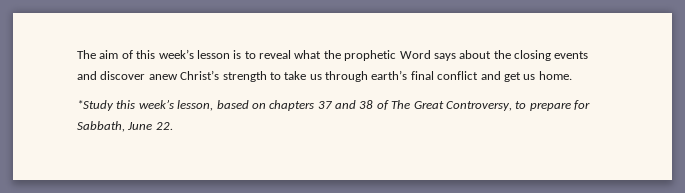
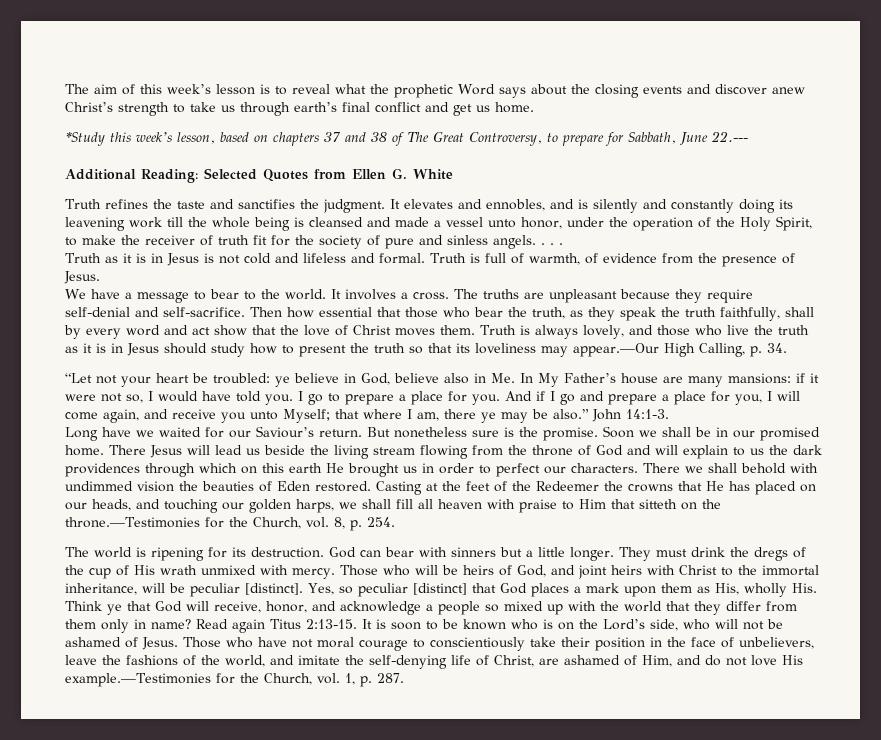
- *Study this week’s lesson, based on chapters 37 and 38 of The Great Controversy, to prepare for Sabbath, June 22.
+ *Study this week’s lesson, based on chapters 37 and 38 of The Great Controversy, to prepare for Sabbath, June 22.---
+ Additional Reading: Selected Quotes from Ellen G. White
+ Truth refines the taste and sanctifies the judgment. It elevates and ennobles, and is silently and constantly doing its leavening work till the whole being is cleansed and made a vessel unto honor, under the operation of the Holy Spirit, to make the receiver of truth fit for the society of pure and sinless angels. . . .
+ Truth as it is in Jesus is not cold and lifeless and formal. Truth is full of warmth, of evidence from the presence of Jesus.
+ We have a message to bear to the world. It involves a cross. The truths are unpleasant because they require self-denial and self-sacrifice. Then how essential that those who bear the truth, as they speak the truth faithfully, shall by every word and act show that the love of Christ moves them. Truth is always lovely, and those who live the truth as it is in Jesus should study how to present the truth so that its loveliness may appear.—Our High Calling, p. 34.
+ “Let not your heart be troubled: ye believe in God, believe also in Me. In My Father’s house are many mansions: if it were not so, I would have told you. I go to prepare a place for you. And if I go and prepare a place for you, I will come again, and receive you unto Myself; that where I am, there ye may be also.” John 14:1-3.
+ Long have we waited for our Saviour’s return. But nonetheless sure is the promise. Soon we shall be in our promised home. There Jesus will lead us beside the living stream flowing from the throne of God and will explain to us the dark providences through which on this earth He brought us in order to perfect our characters. There we shall behold with undimmed vision the beauties of Eden restored. Casting at the feet of the Redeemer the crowns that He has placed on our heads, and touching our golden harps, we shall fill all heaven with praise to Him that sitteth on the throne.—Testimonies for the Church, vol. 8, p. 254.
+ The world is ripening for its destruction. God can bear with sinners but a little longer. They must drink the dregs of the cup of His wrath unmixed with mercy. Those who will be heirs of God, and joint heirs with Christ to the immortal inheritance, will be peculiar [distinct]. Yes, so peculiar [distinct] that God places a mark upon them as His, wholly His. Think ye that God will receive, honor, and acknowledge a people so mixed up with the world that they differ from them only in name? Read again Titus 2:13-15. It is soon to be known who is on the Lord’s side, who will not be ashamed of Jesus. Those who have not moral courage to conscientiously take their position in the face of unbelievers, leave the fashions of the world, and imitate the self-denying life of Christ, are ashamed of Him, and do not love His example.—Testimonies for the Church, vol. 1, p. 287.

